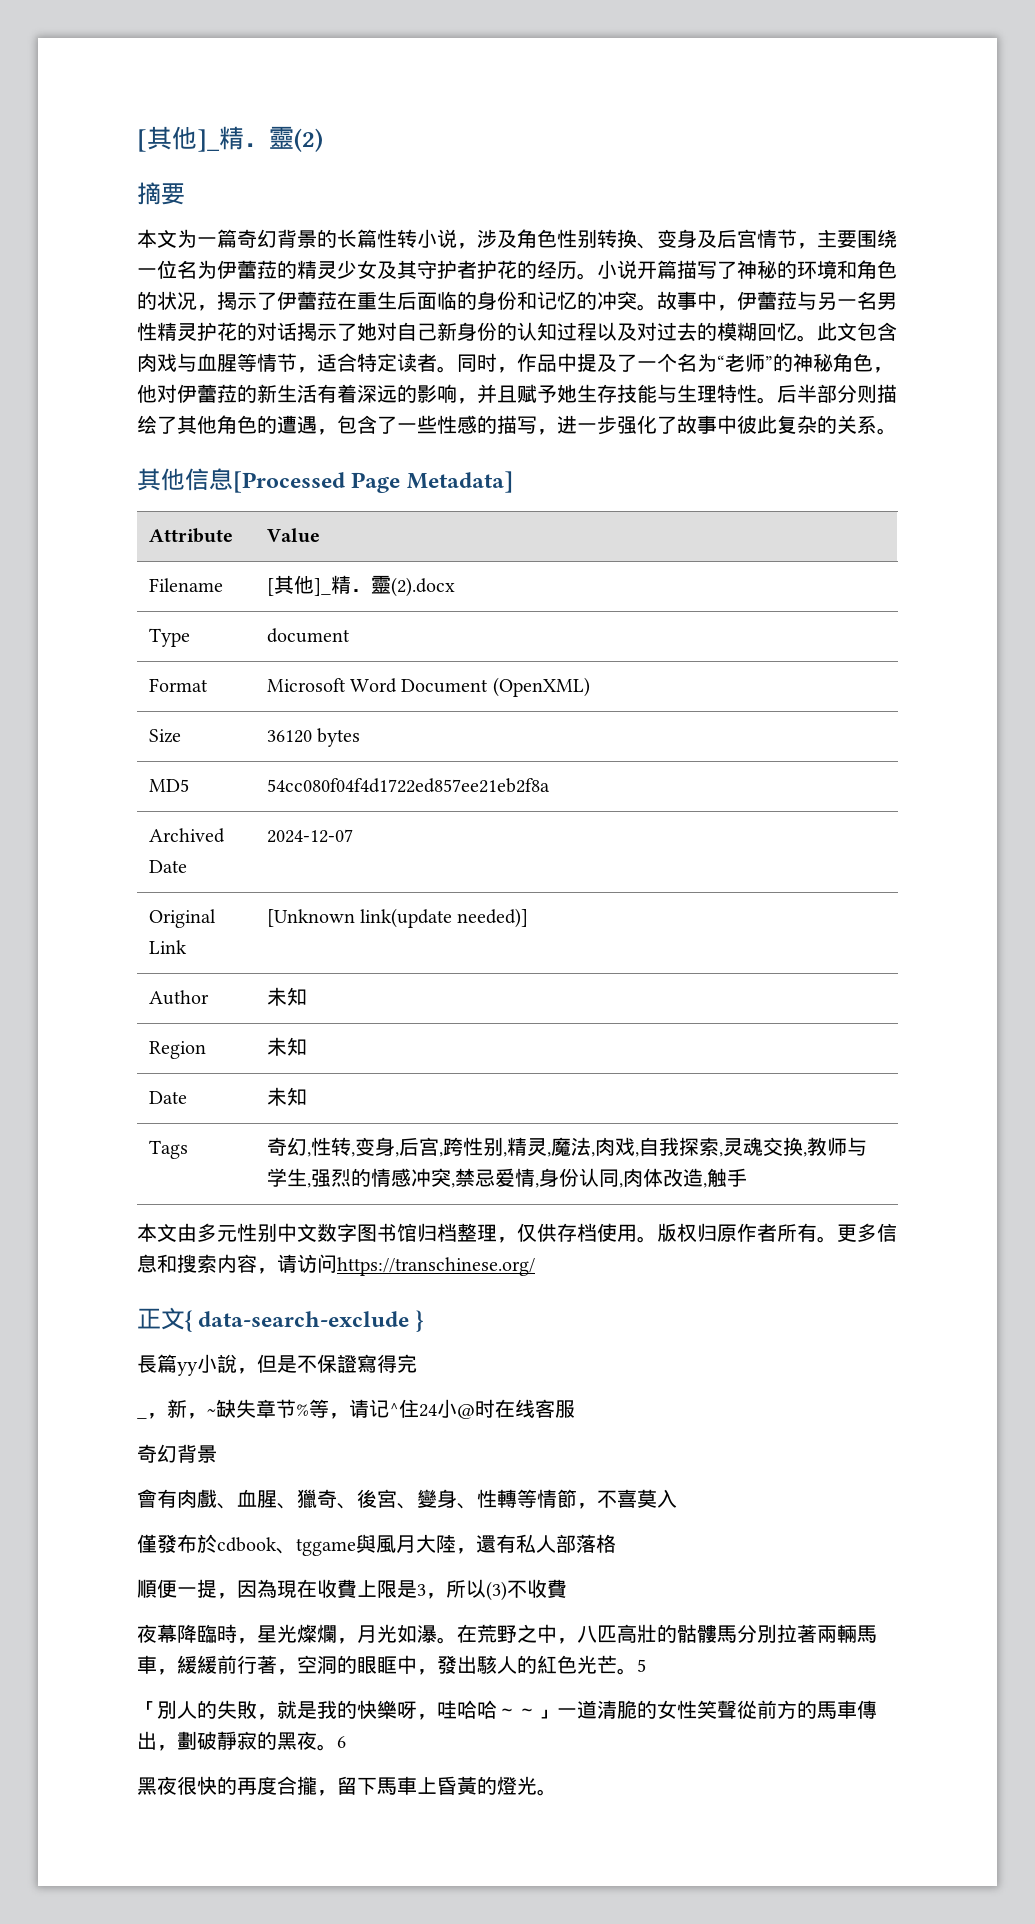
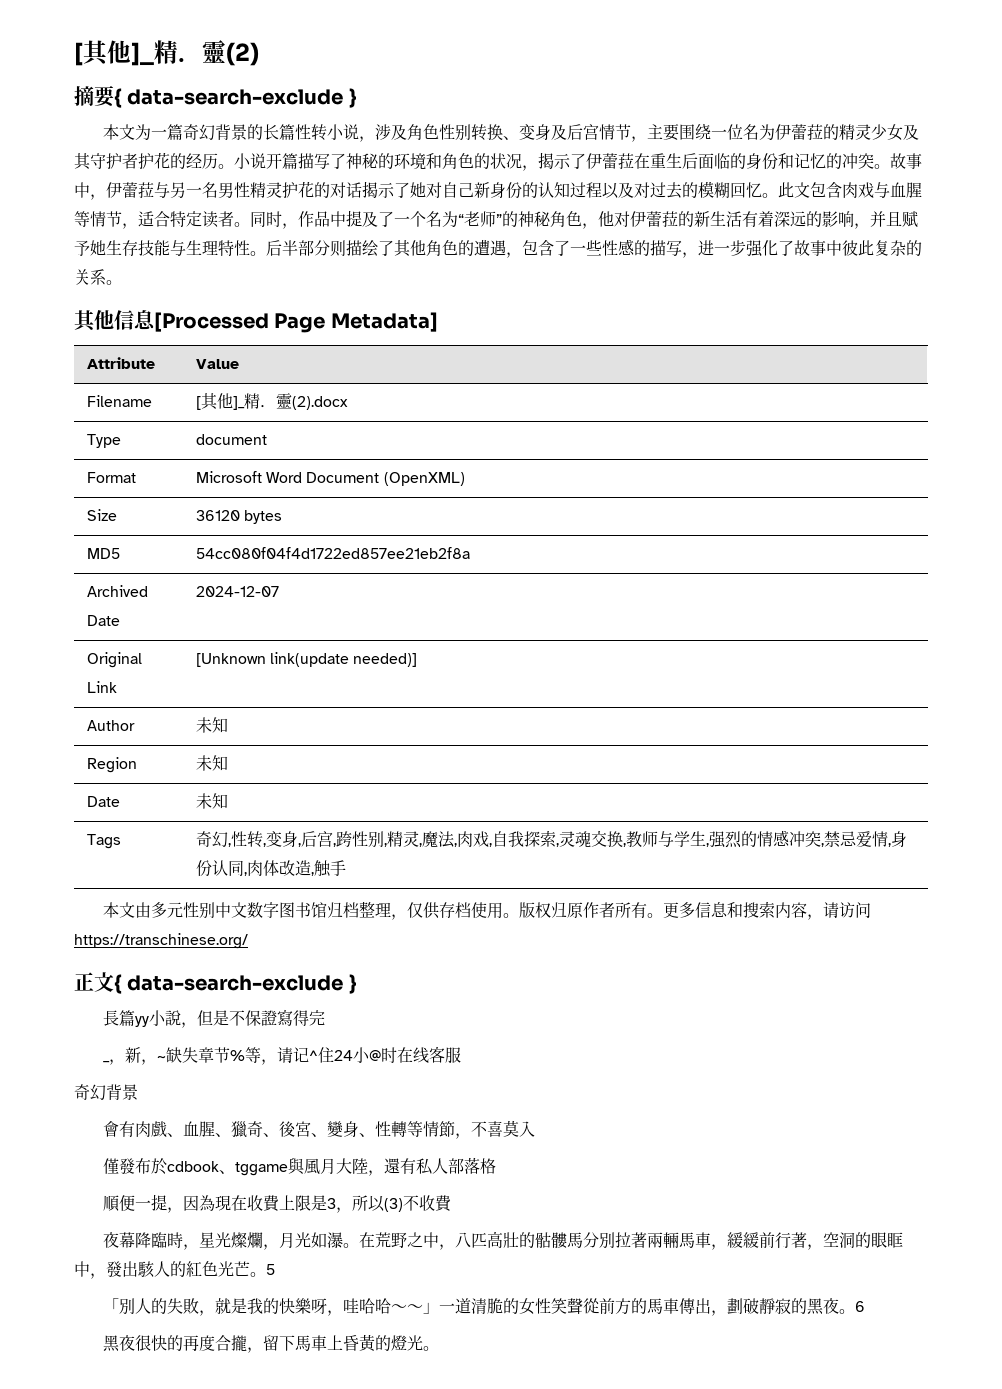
- 摘要
+ 摘要{ data-search-exclude }

